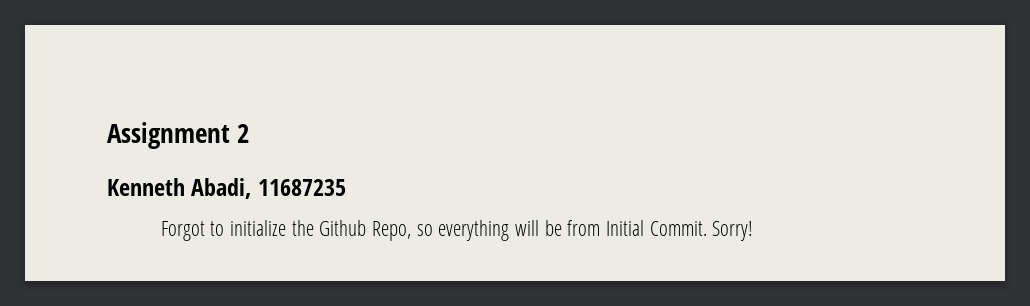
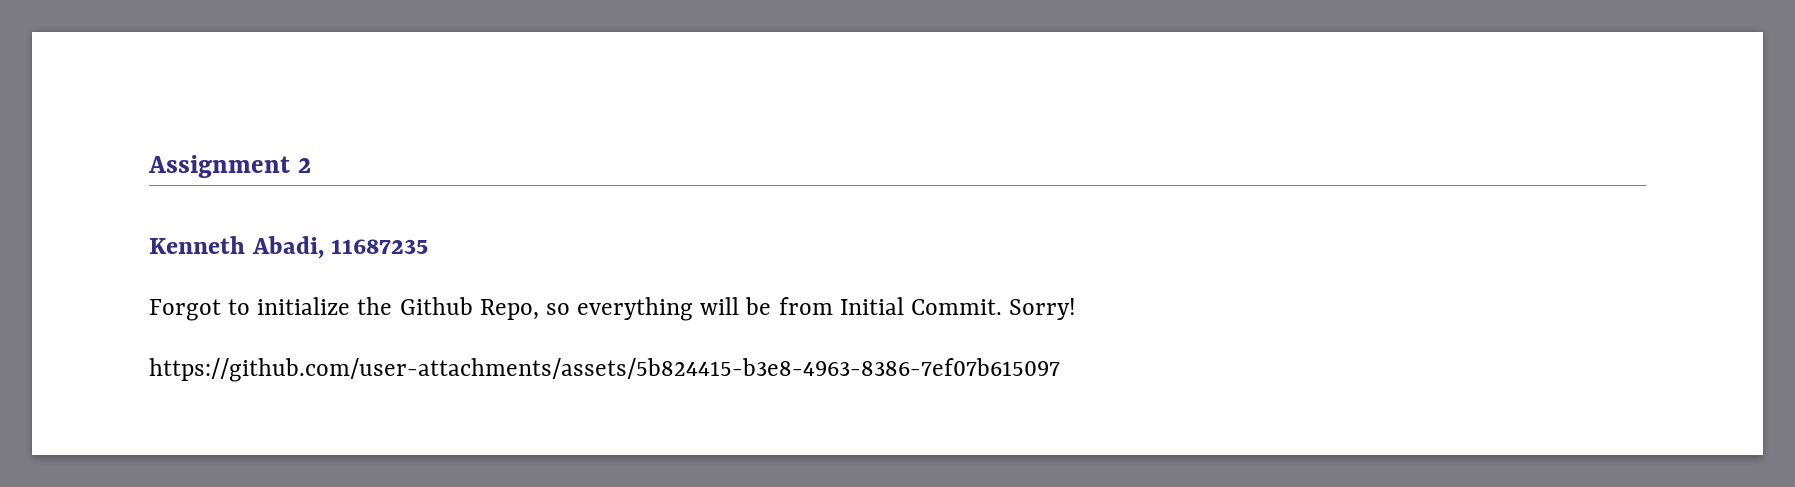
+ https://github.com/user-attachments/assets/5b824415-b3e8-4963-8386-7ef07b615097

